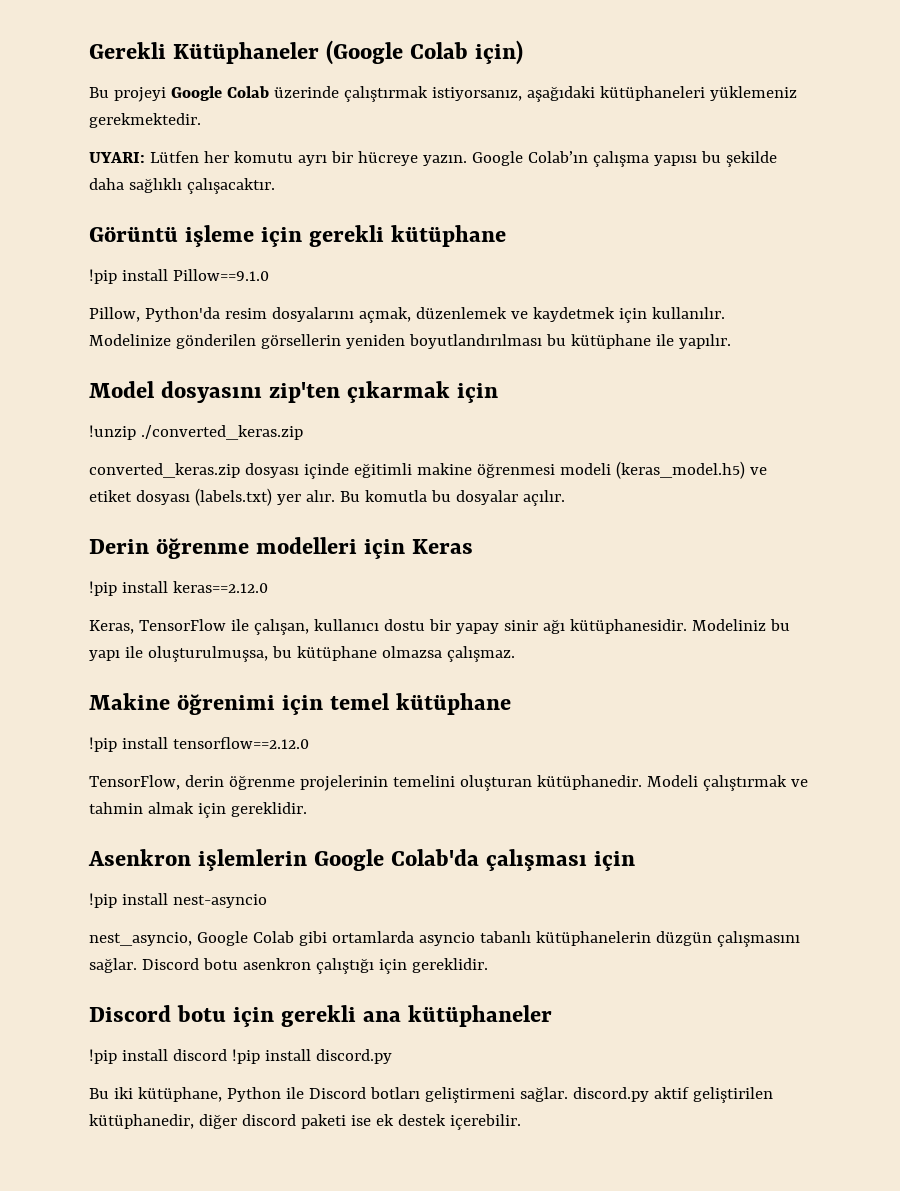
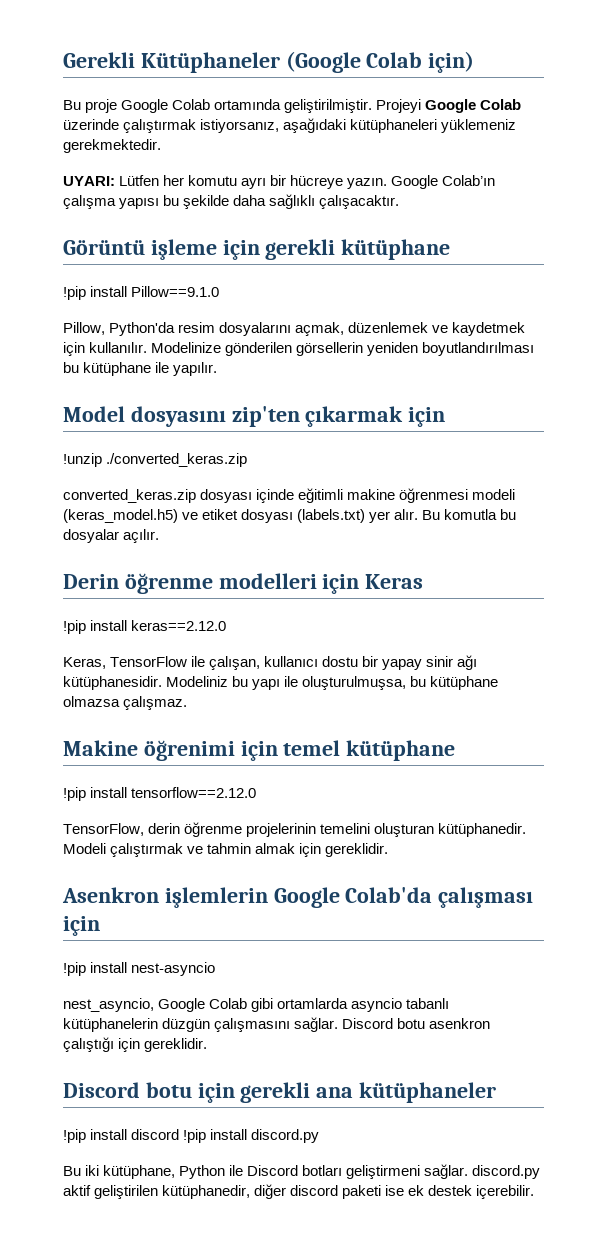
- Bu projeyi Google Colab üzerinde çalıştırmak istiyorsanız, aşağıdaki kütüphaneleri yüklemeniz gerekmektedir.
+ Bu proje Google Colab ortamında geliştirilmiştir. Projeyi Google Colab üzerinde çalıştırmak istiyorsanız, aşağıdaki kütüphaneleri yüklemeniz gerekmektedir.

